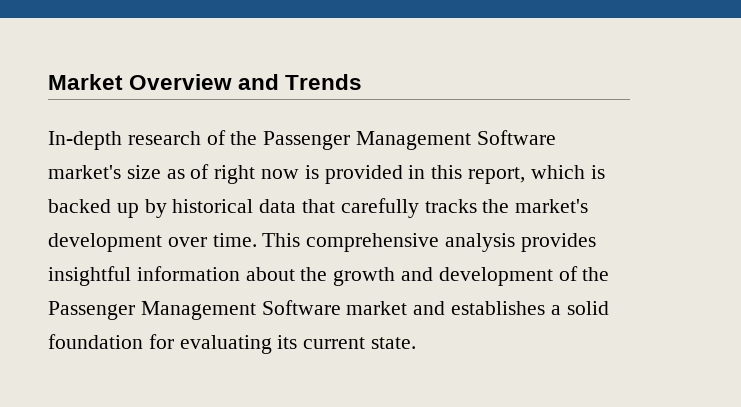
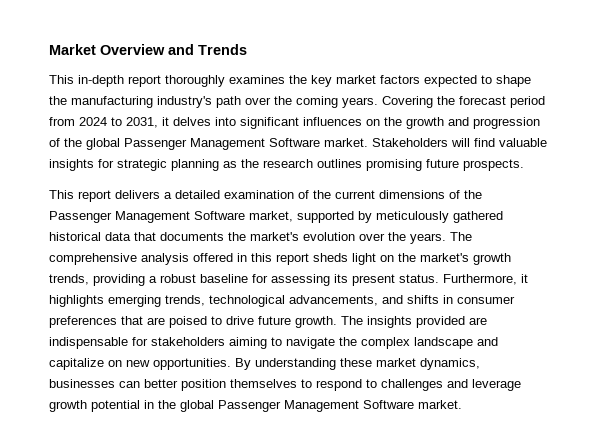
- In-depth research of the Passenger Management Software market's size as of right now is provided in this report, which is backed up by historical data that carefully tracks the market's development over time. This comprehensive analysis provides insightful information about the growth and development of the Passenger Management Software market and establishes a solid foundation for evaluating its current state.
+ This in-depth report thoroughly examines the key market factors expected to shape the manufacturing industry's path over the coming years. Covering the forecast period from 2024 to 2031, it delves into significant influences on the growth and progression of the global Passenger Management Software market. Stakeholders will find valuable insights for strategic planning as the research outlines promising future prospects.
+ This report delivers a detailed examination of the current dimensions of the Passenger Management Software market, supported by meticulously gathered historical data that documents the market's evolution over the years. The comprehensive analysis offered in this report sheds light on the market's growth trends, providing a robust baseline for assessing its present status. Furthermore, it highlights emerging trends, technological advancements, and shifts in consumer preferences that are poised to drive future growth. The insights provided are indispensable for stakeholders aiming to navigate the complex landscape and capitalize on new opportunities. By understanding these market dynamics, businesses can better position themselves to respond to challenges and leverage growth potential in the global Passenger Management Software market.

